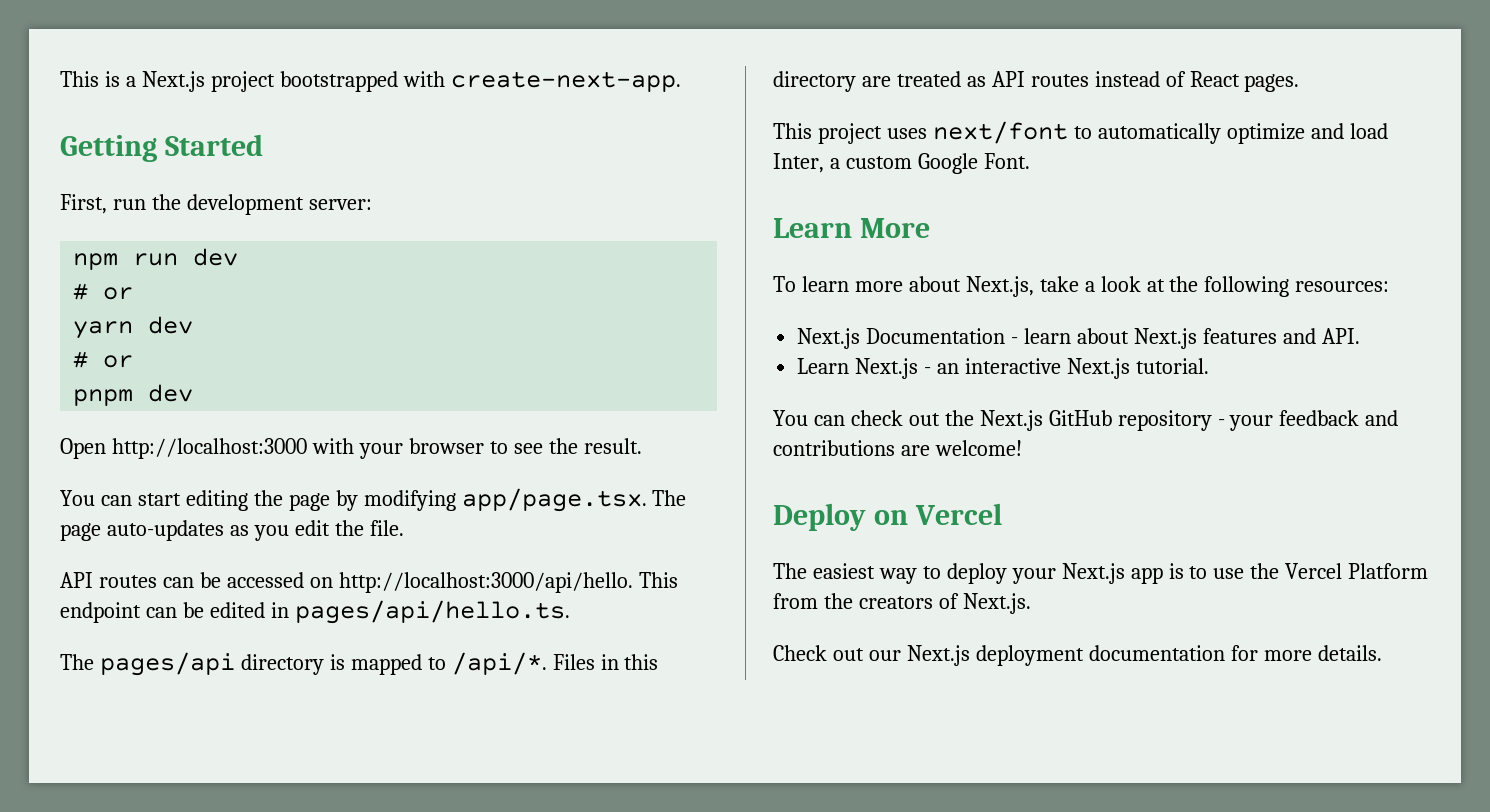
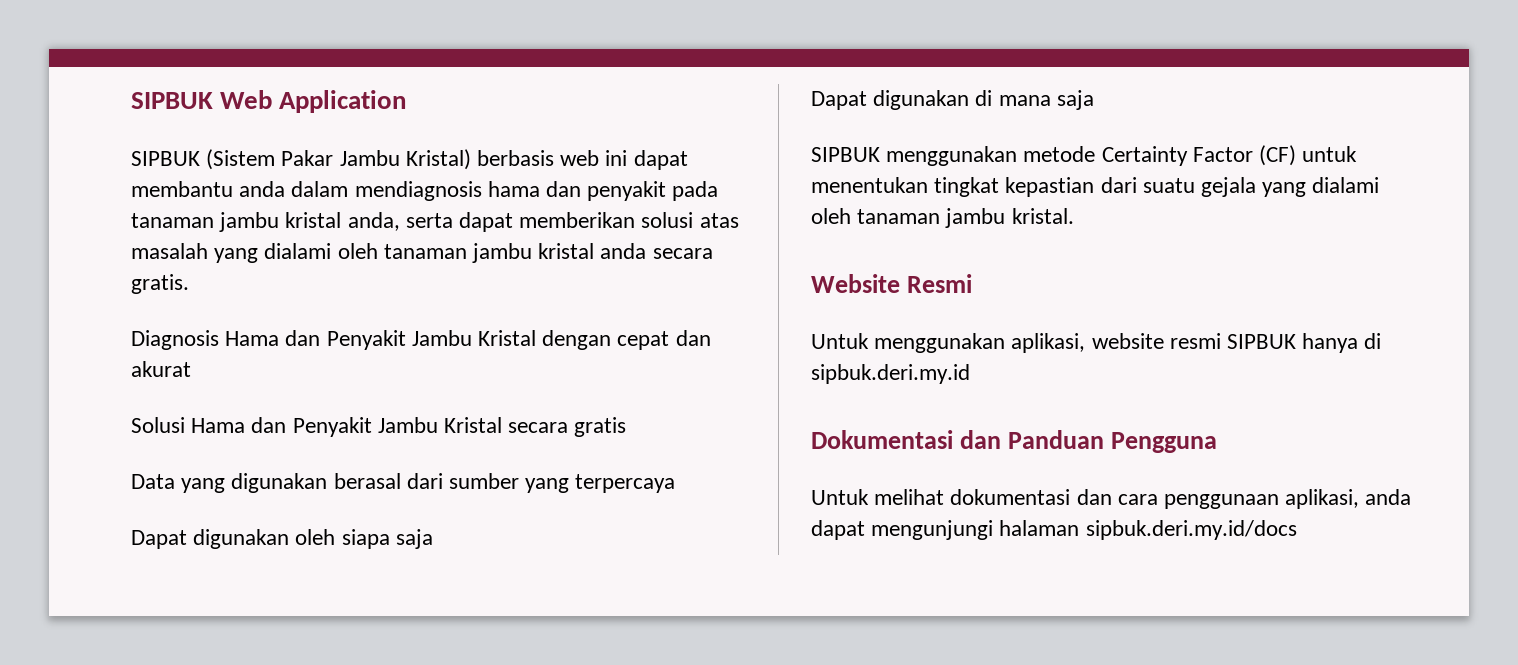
- This is a Next.js project bootstrapped with create-next-app.
- Getting Started
- First, run the development server:
- npm run dev
- # or
- yarn dev
- # or
- pnpm dev
- Open http://localhost:3000 with your browser to see the result.
- You can start editing the page by modifying app/page.tsx. The page auto-updates as you edit the file.
- API routes can be accessed on http://localhost:3000/api/hello. This endpoint can be edited in pages/api/hello.ts.
- The pages/api directory is mapped to /api/*. Files in this directory are treated as API routes instead of React pages.
- This project uses next/font to automatically optimize and load Inter, a custom Google Font.
- Learn More
- To learn more about Next.js, take a look at the following resources:
- Next.js Documentation - learn about Next.js features and API.
- Learn Next.js - an interactive Next.js tutorial.
- You can check out the Next.js GitHub repository - your feedback and contributions are welcome!
- Deploy on Vercel
- The easiest way to deploy your Next.js app is to use the Vercel Platform from the creators of Next.js.
- Check out our Next.js deployment documentation for more details.
+ SIPBUK Web Application
+ SIPBUK (Sistem Pakar Jambu Kristal) berbasis web ini dapat membantu anda dalam mendiagnosis hama dan penyakit pada tanaman jambu kristal anda, serta dapat memberikan solusi atas masalah yang dialami oleh tanaman jambu kristal anda secara gratis.
+ Diagnosis Hama dan Penyakit Jambu Kristal dengan cepat dan akurat
+ Solusi Hama dan Penyakit Jambu Kristal secara gratis
+ Data yang digunakan berasal dari sumber yang terpercaya
+ Dapat digunakan oleh siapa saja
+ Dapat digunakan di mana saja
+ SIPBUK menggunakan metode Certainty Factor (CF) untuk menentukan tingkat kepastian dari suatu gejala yang dialami oleh tanaman jambu kristal.
+ Website Resmi
+ Untuk menggunakan aplikasi, website resmi SIPBUK hanya di sipbuk.deri.my.id
+ Dokumentasi dan Panduan Pengguna
+ Untuk melihat dokumentasi dan cara penggunaan aplikasi, anda dapat mengunjungi halaman sipbuk.deri.my.id/docs

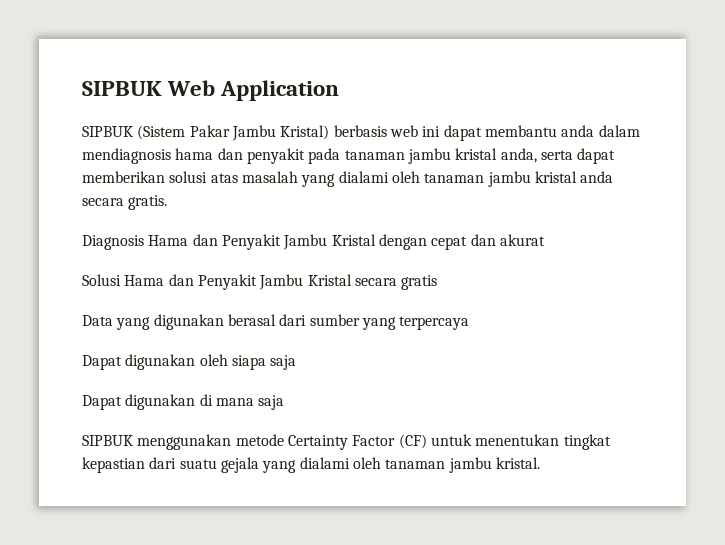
- Website Resmi
- Untuk menggunakan aplikasi, website resmi SIPBUK hanya di sipbuk.deri.my.id
- Dokumentasi dan Panduan Pengguna
- Untuk melihat dokumentasi dan cara penggunaan aplikasi, anda dapat mengunjungi halaman sipbuk.deri.my.id/docs

